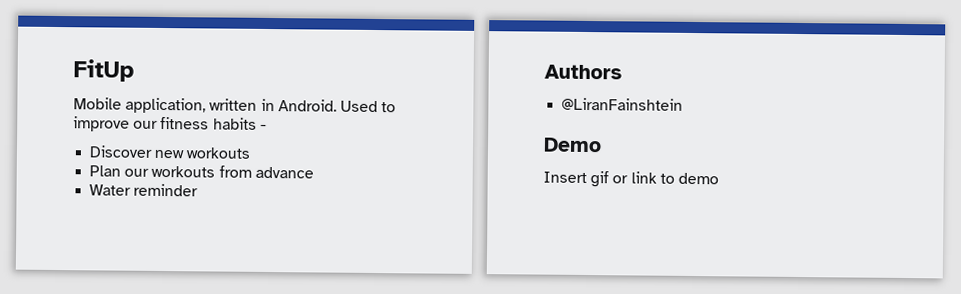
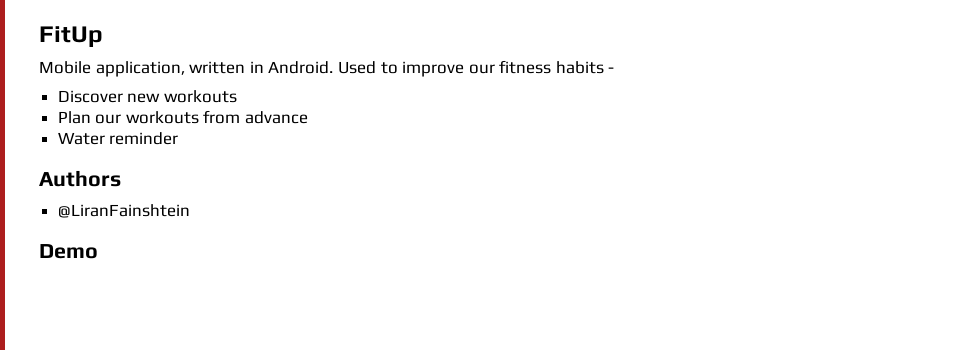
- Insert gif or link to demo

